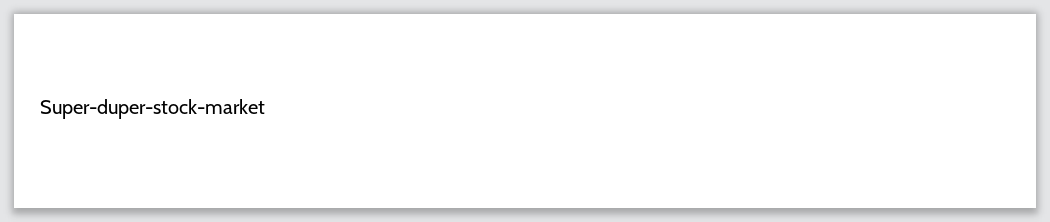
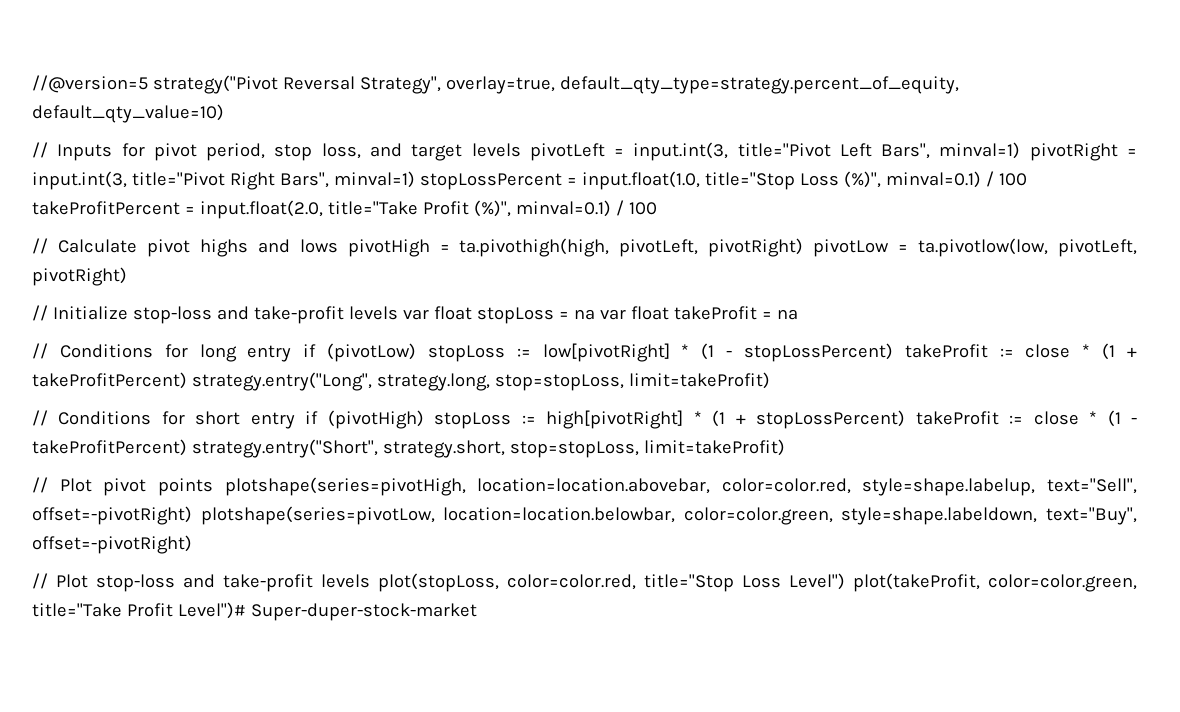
- Super-duper-stock-market
+ //@version=5 strategy("Pivot Reversal Strategy", overlay=true, default_qty_type=strategy.percent_of_equity, default_qty_value=10)
+ // Inputs for pivot period, stop loss, and target levels pivotLeft = input.int(3, title="Pivot Left Bars", minval=1) pivotRight = input.int(3, title="Pivot Right Bars", minval=1) stopLossPercent = input.float(1.0, title="Stop Loss (%)", minval=0.1) / 100 takeProfitPercent = input.float(2.0, title="Take Profit (%)", minval=0.1) / 100
+ // Calculate pivot highs and lows pivotHigh = ta.pivothigh(high, pivotLeft, pivotRight) pivotLow = ta.pivotlow(low, pivotLeft, pivotRight)
+ // Initialize stop-loss and take-profit levels var float stopLoss = na var float takeProfit = na
+ // Conditions for long entry if (pivotLow) stopLoss := low[pivotRight] * (1 - stopLossPercent) takeProfit := close * (1 + takeProfitPercent) strategy.entry("Long", strategy.long, stop=stopLoss, limit=takeProfit)
+ // Conditions for short entry if (pivotHigh) stopLoss := high[pivotRight] * (1 + stopLossPercent) takeProfit := close * (1 - takeProfitPercent) strategy.entry("Short", strategy.short, stop=stopLoss, limit=takeProfit)
+ // Plot pivot points plotshape(series=pivotHigh, location=location.abovebar, color=color.red, style=shape.labelup, text="Sell", offset=-pivotRight) plotshape(series=pivotLow, location=location.belowbar, color=color.green, style=shape.labeldown, text="Buy", offset=-pivotRight)
+ // Plot stop-loss and take-profit levels plot(stopLoss, color=color.red, title="Stop Loss Level") plot(takeProfit, color=color.green, title="Take Profit Level")# Super-duper-stock-market

